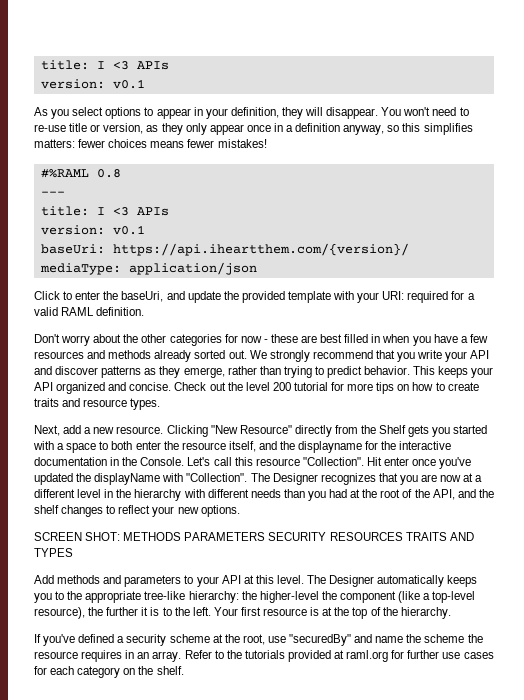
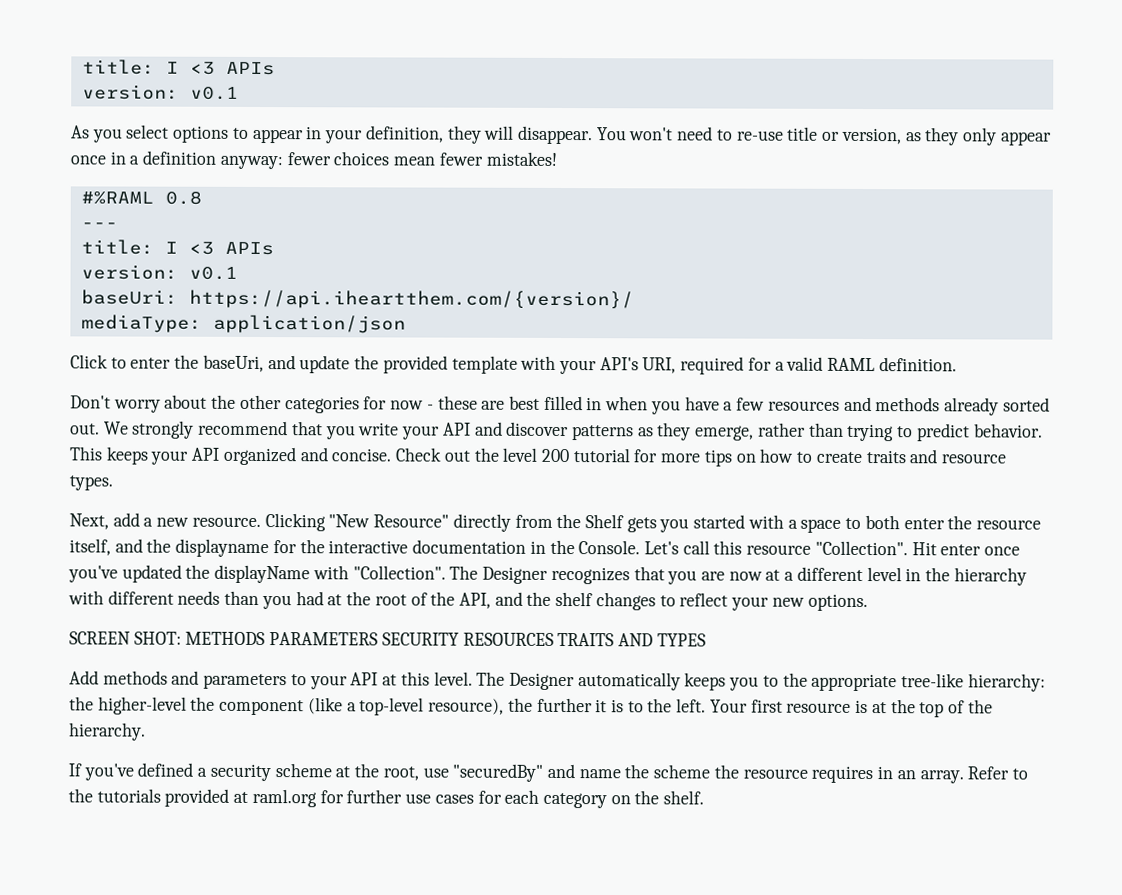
- You won't need to re-use title or version, as they only appear once in a definition anyway, so this simplifies matters: fewer choices means fewer mistakes!
+ You won't need to re-use title or version, as they only appear once in a definition anyway: fewer choices mean fewer mistakes!
- Click to enter the baseUri, and update the provided template with your URI: required for a valid RAML definition.
+ Click to enter the baseUri, and update the provided template with your API's URI, required for a valid RAML definition.

